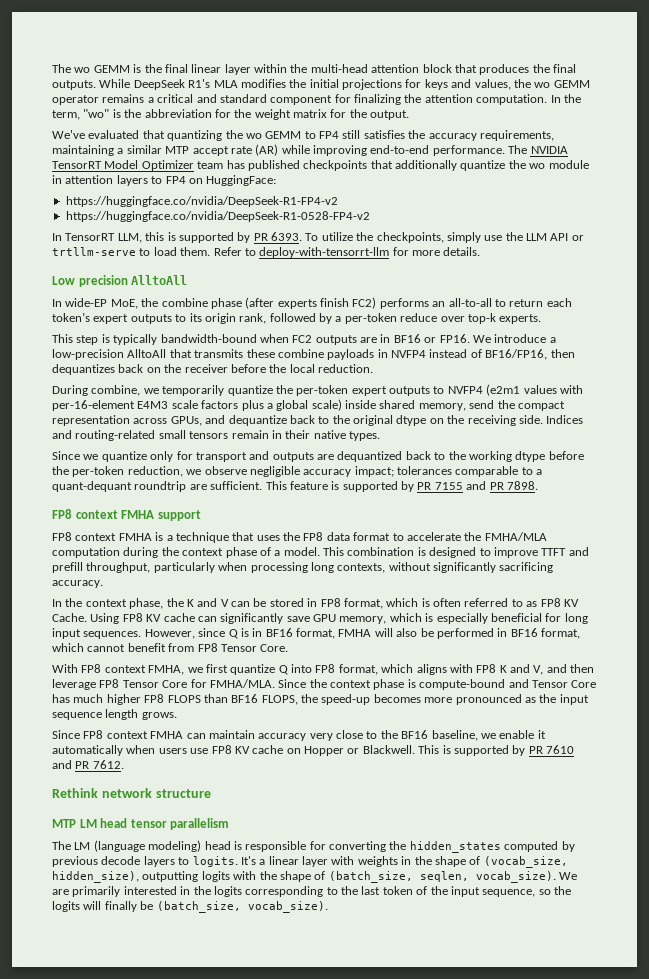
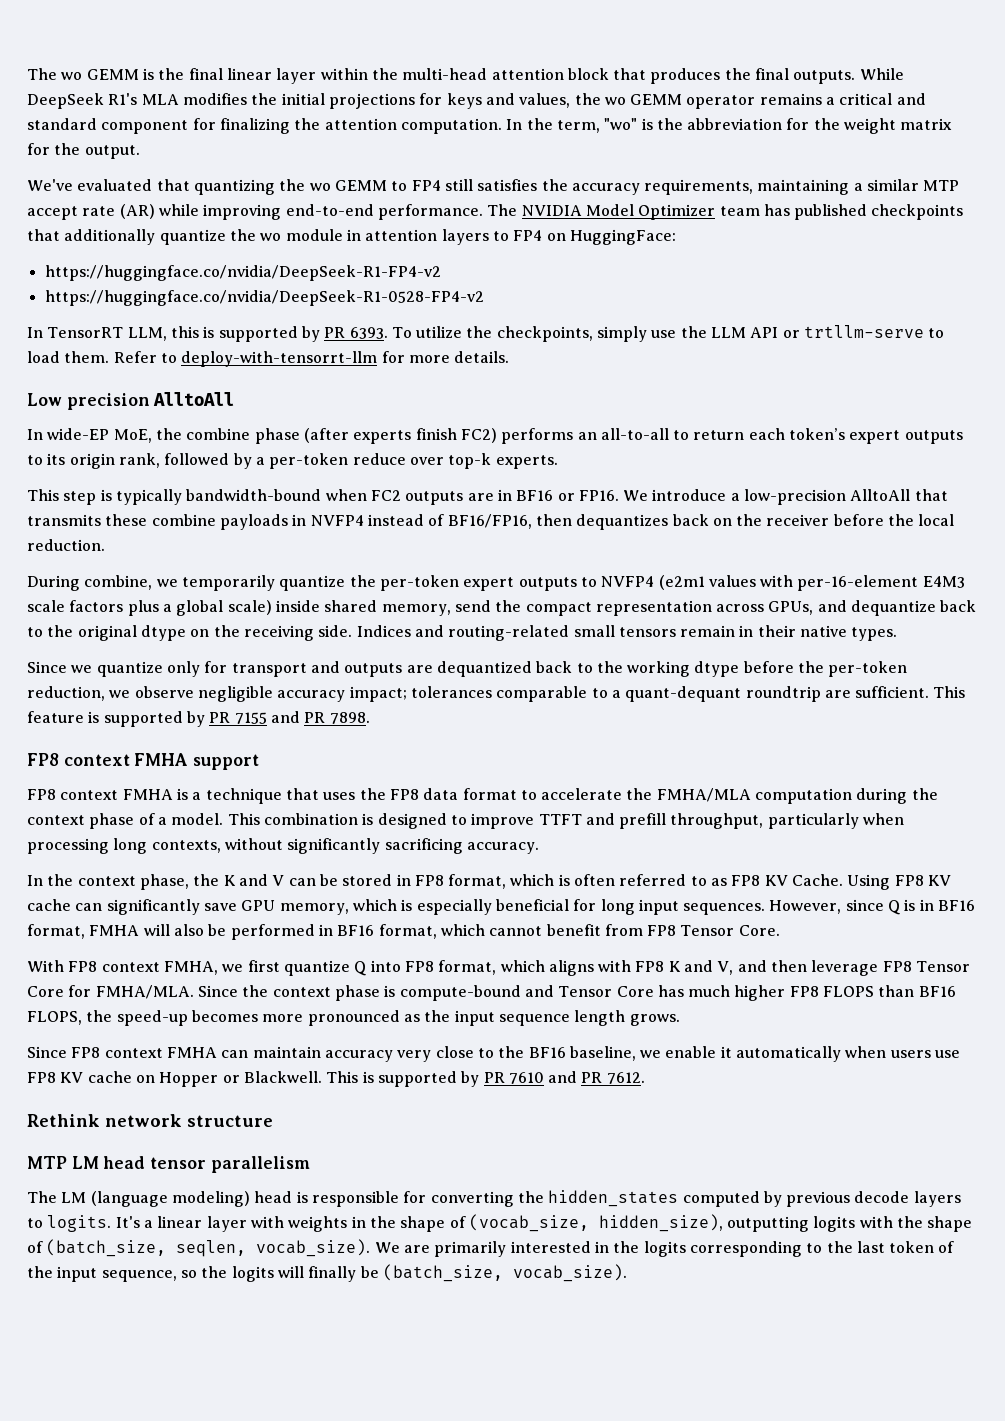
- The NVIDIA TensorRT Model Optimizer team has published checkpoints that additionally quantize the wo module in attention layers to FP4 on HuggingFace:
+ The NVIDIA Model Optimizer team has published checkpoints that additionally quantize the wo module in attention layers to FP4 on HuggingFace:

